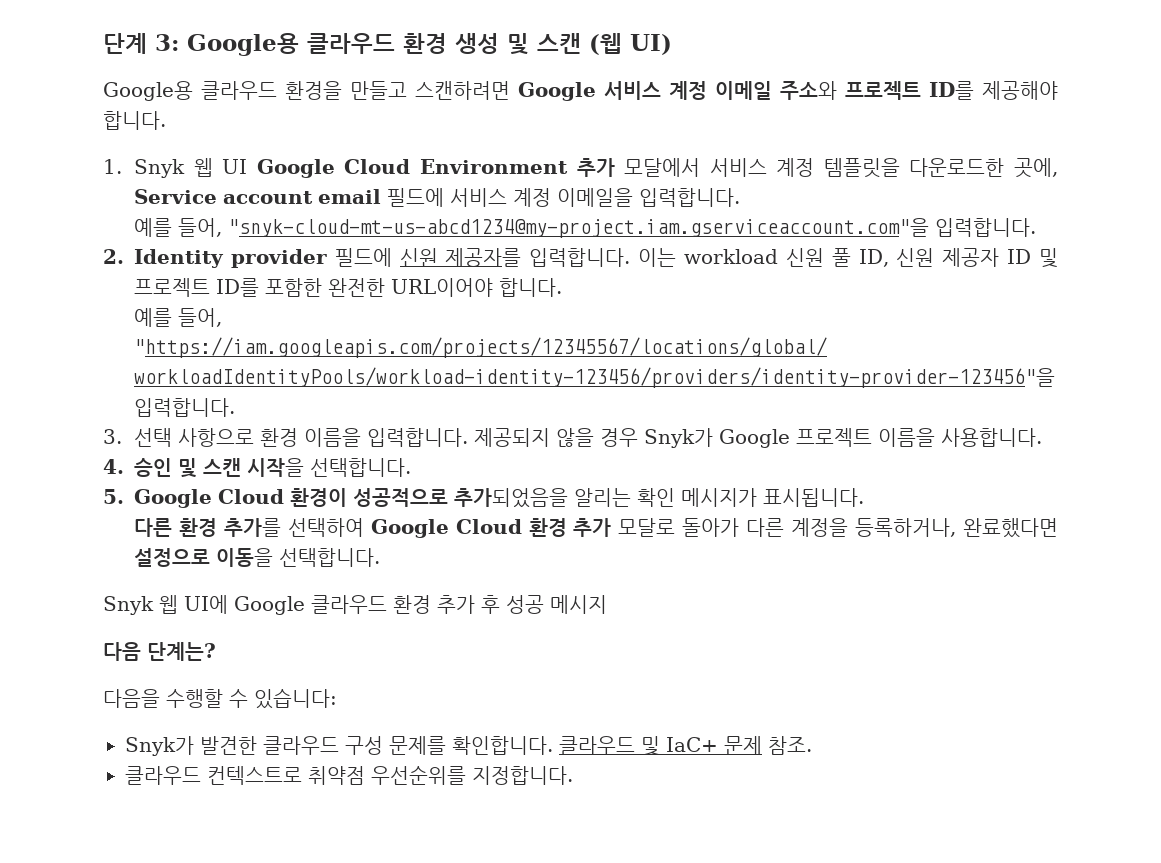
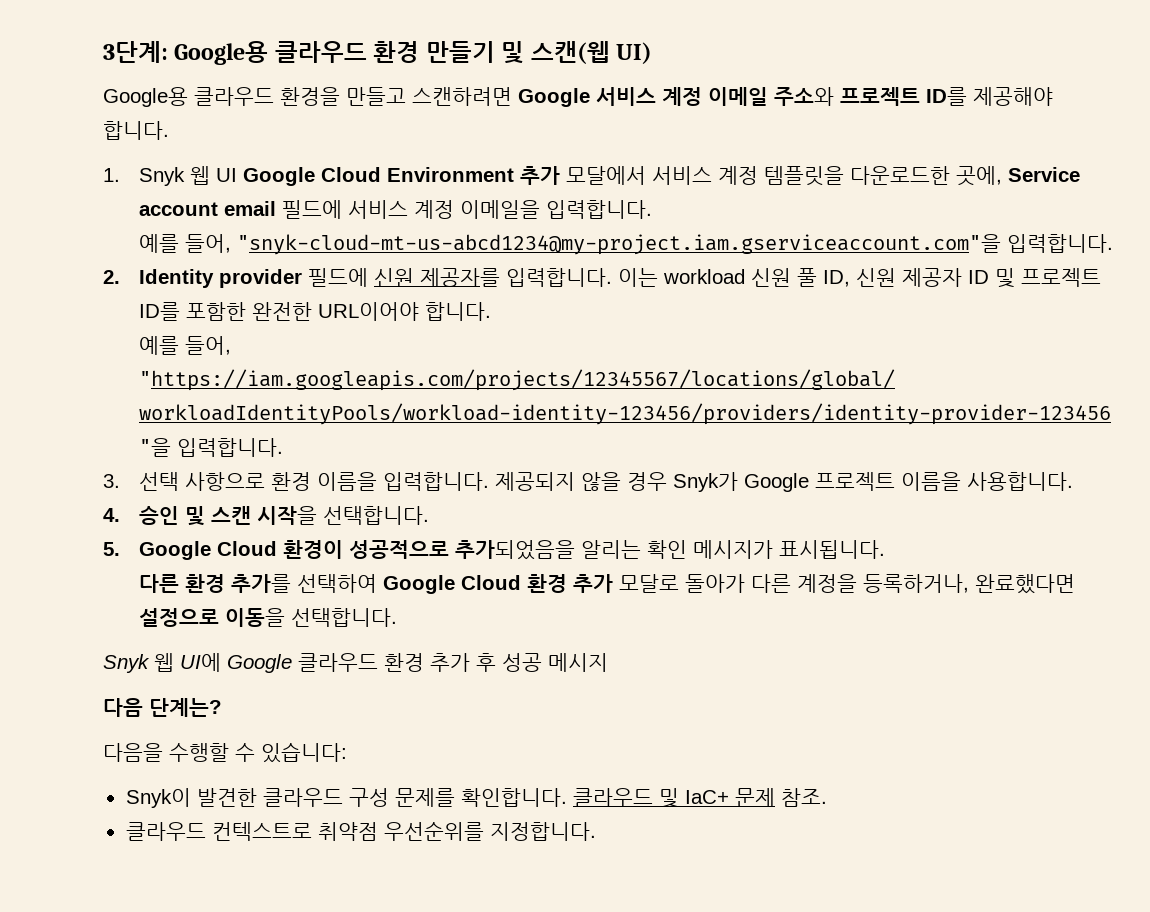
- 단계 3: Google용 클라우드 환경 생성 및 스캔 (웹 UI)
+ 3단계: Google용 클라우드 환경 만들기 및 스캔(웹 UI)
- Snyk가 발견한 클라우드 구성 문제를 확인합니다.
+ Snyk이 발견한 클라우드 구성 문제를 확인합니다.

